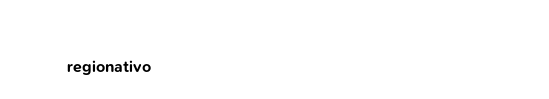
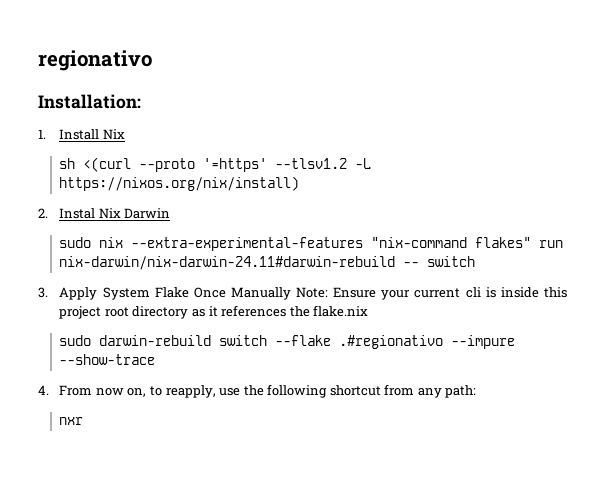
+ Installation:
+ 1. Install Nix
+ sh <(curl --proto '=https' --tlsv1.2 -L https://nixos.org/nix/install)
+ 2. Instal Nix Darwin
+ sudo nix --extra-experimental-features "nix-command flakes" run nix-darwin/nix-darwin-24.11#darwin-rebuild -- switch
+ 3. Apply System Flake Once Manually Note: Ensure your current cli is inside this project root directory as it references the flake.nix
+ sudo darwin-rebuild switch --flake .#regionativo --impure --show-trace
+ 4. From now on, to reapply, use the following shortcut from any path:
+ nxr

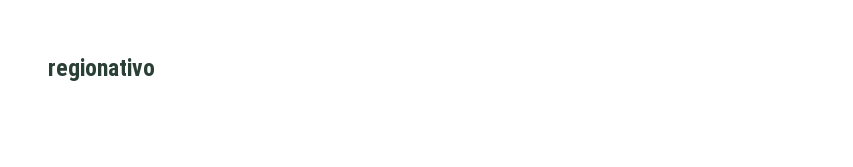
- Installation:
- 1. Install Nix
- sh <(curl --proto '=https' --tlsv1.2 -L https://nixos.org/nix/install)
- 2. Instal Nix Darwin
- sudo nix --extra-experimental-features "nix-command flakes" run nix-darwin/nix-darwin-24.11#darwin-rebuild -- switch
- 3. Apply System Flake Once Manually Note: Ensure your current cli is inside this project root directory as it references the flake.nix
- sudo darwin-rebuild switch --flake .#regionativo --impure --show-trace
- 4. From now on, to reapply, use the following shortcut from any path:
- nxr

